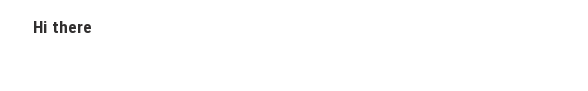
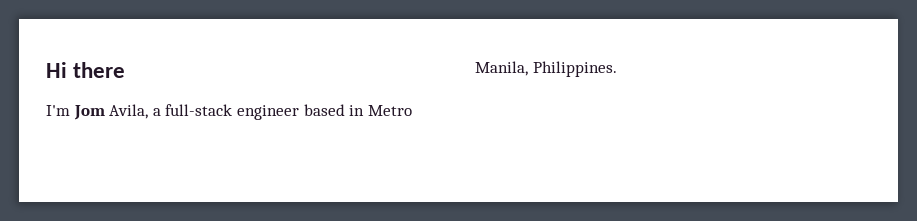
+ I'm Jom Avila, a full-stack engineer based in Metro Manila, Philippines.

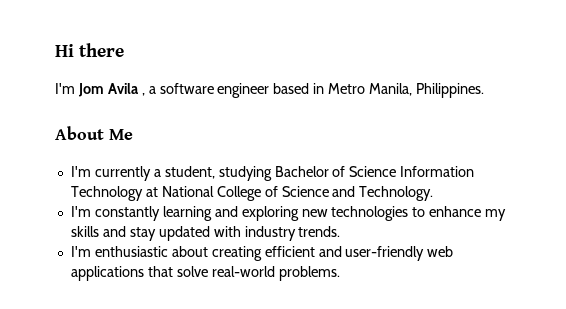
- I'm Jom Avila, a full-stack engineer based in Metro Manila, Philippines.
+ I'm Jom Avila , a software engineer based in Metro Manila, Philippines.
+ About Me
+ I'm currently a student, studying Bachelor of Science Information Technology at National College of Science and Technology.
+ I'm constantly learning and exploring new technologies to enhance my skills and stay updated with industry trends.
+ I'm enthusiastic about creating efficient and user-friendly web applications that solve real-world problems.

